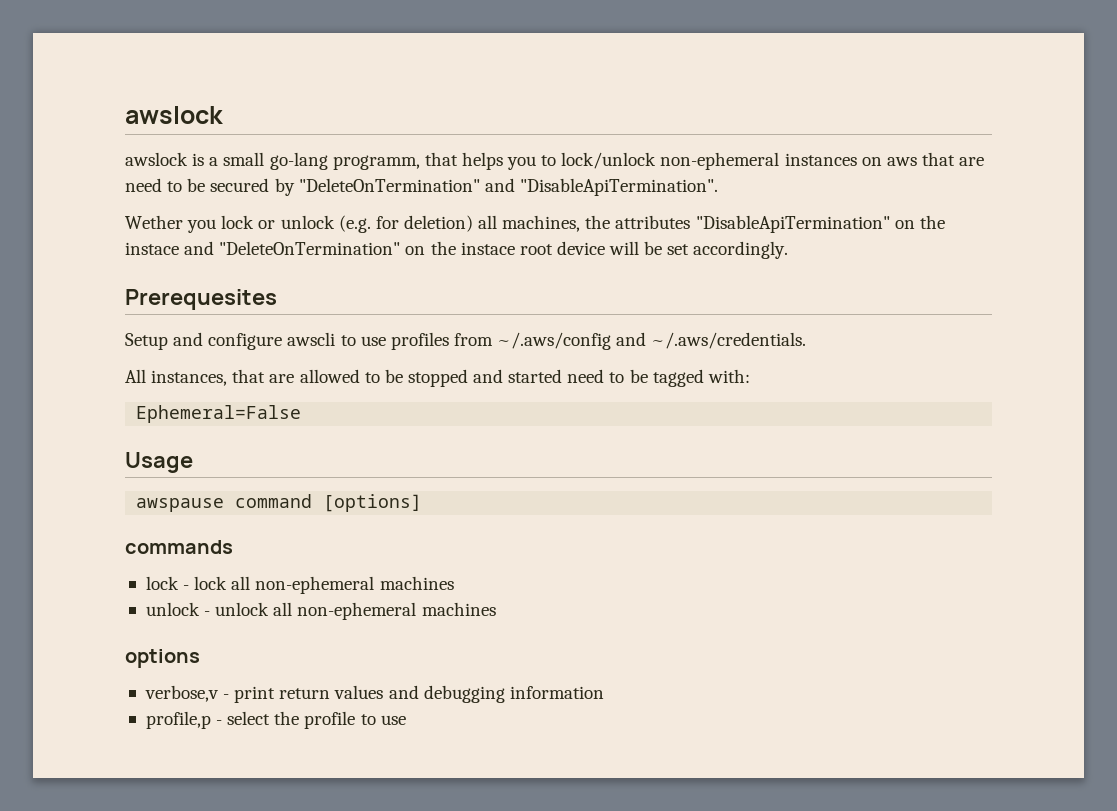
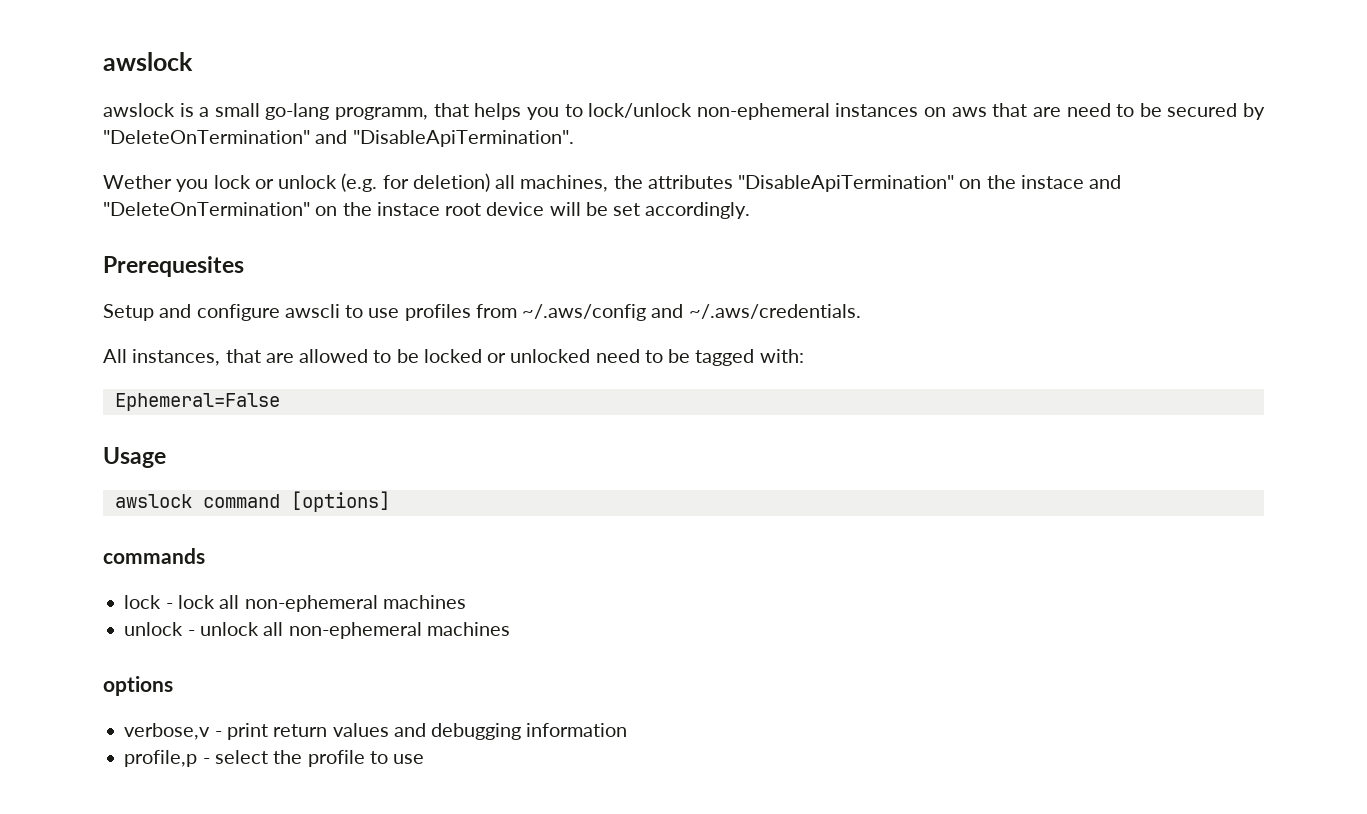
- All instances, that are allowed to be stopped and started need to be tagged with:
+ All instances, that are allowed to be locked or unlocked need to be tagged with:
- awspause command [options]
+ awslock command [options]

